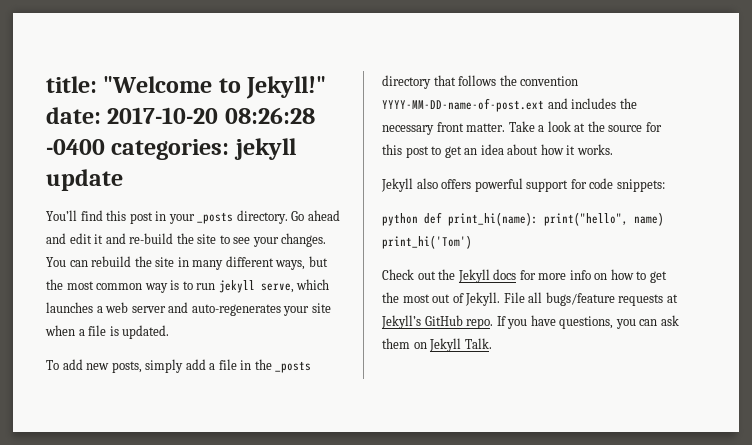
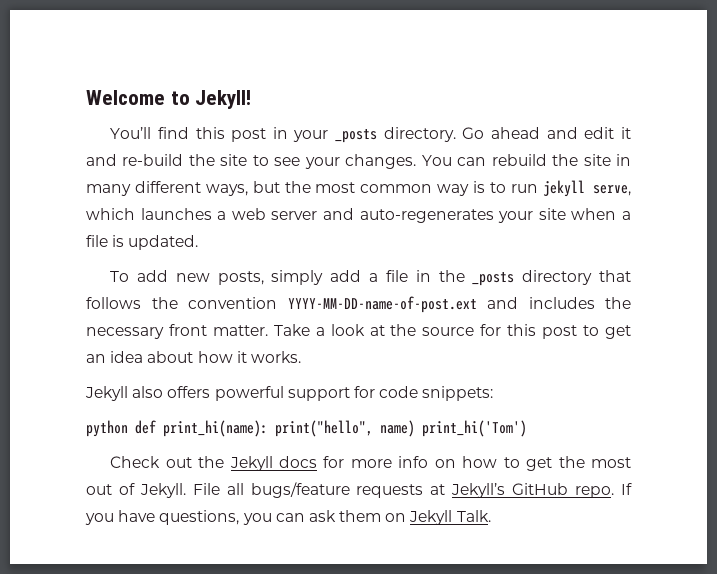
- title: "Welcome to Jekyll!" date: 2017-10-20 08:26:28 -0400 categories: jekyll update
+ Welcome to Jekyll!

